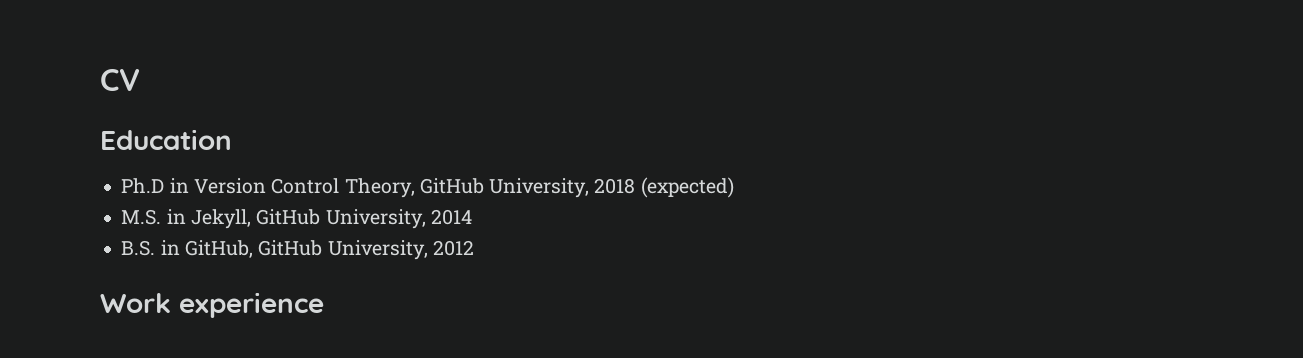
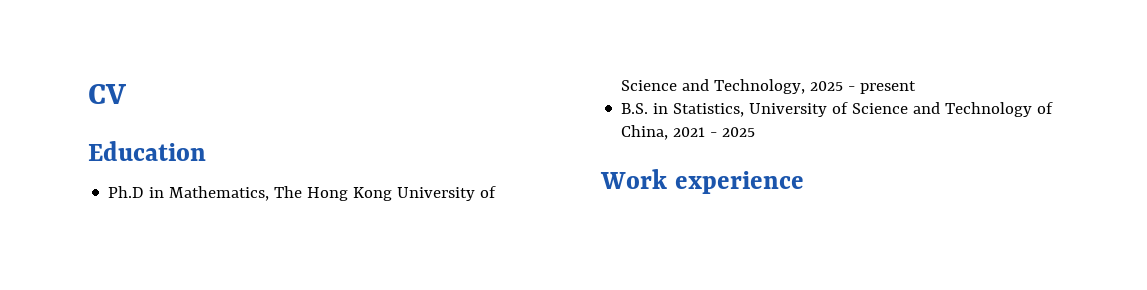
- Ph.D in Version Control Theory, GitHub University, 2018 (expected)
- M.S. in Jekyll, GitHub University, 2014
- B.S. in GitHub, GitHub University, 2012
+ Ph.D in Mathematics, The Hong Kong University of Science and Technology, 2025 - present
+ B.S. in Statistics, University of Science and Technology of China, 2021 - 2025

